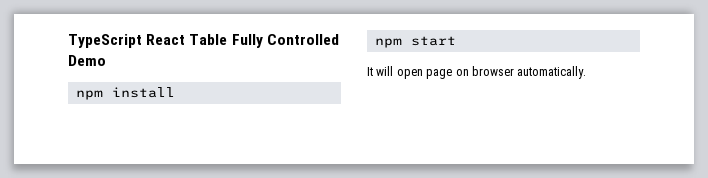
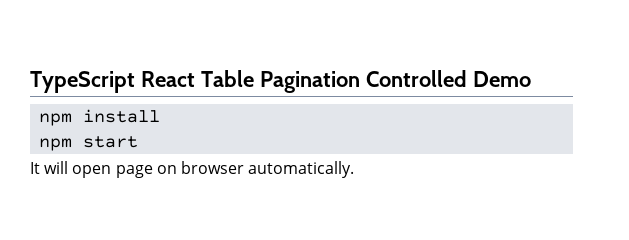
- TypeScript React Table Fully Controlled Demo
+ TypeScript React Table Pagination Controlled Demo

